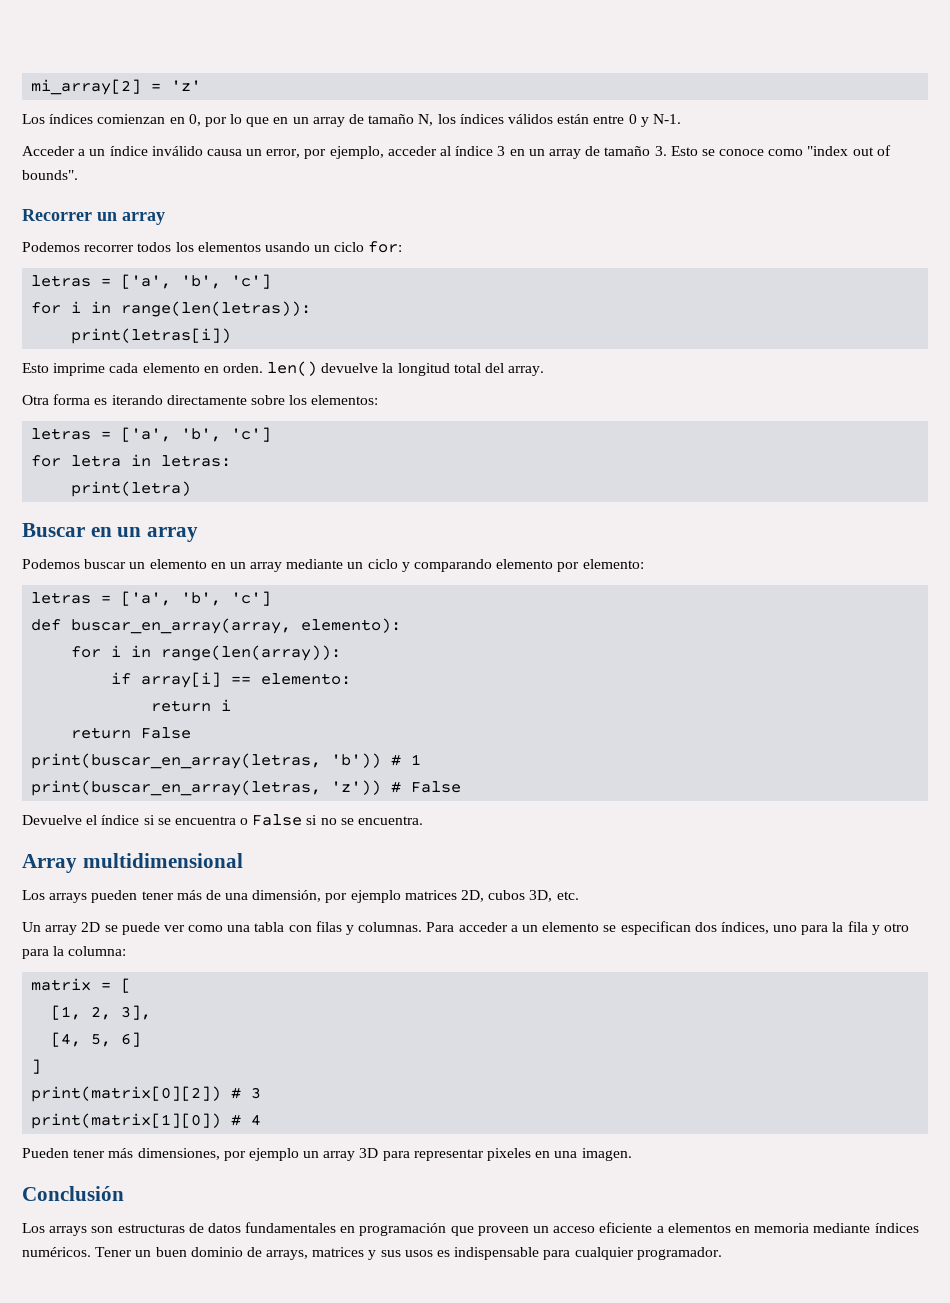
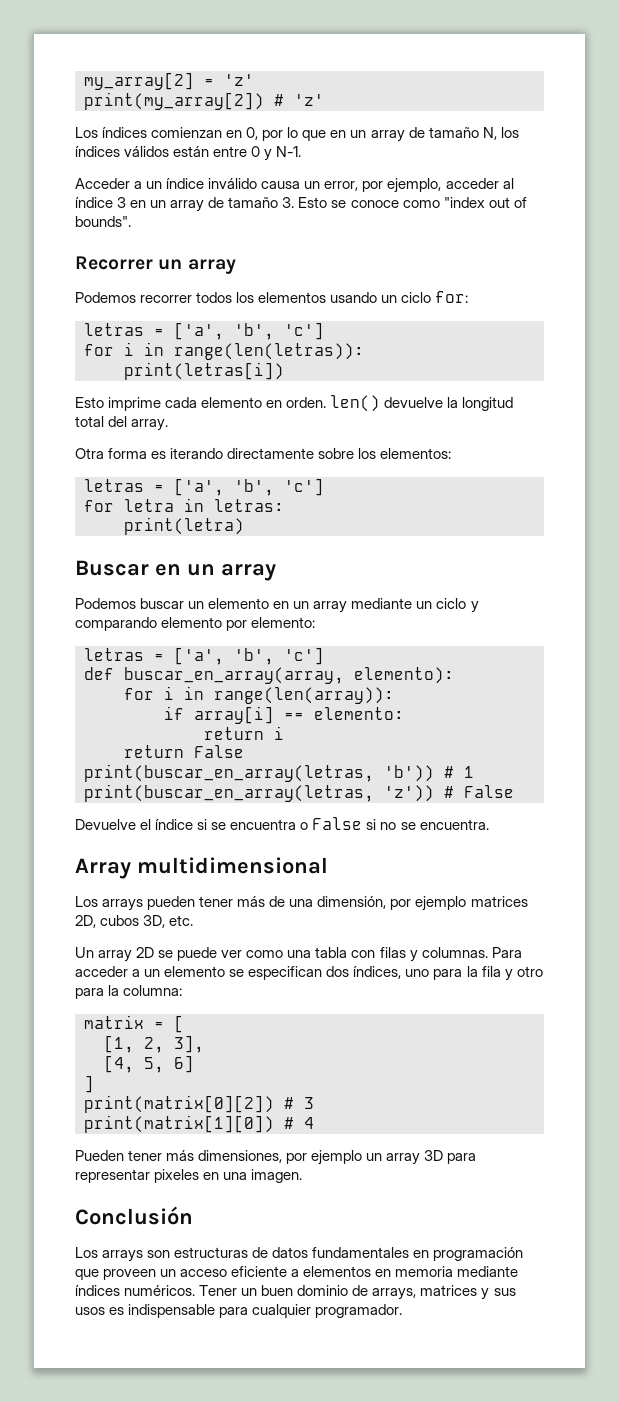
- mi_array[2] = 'z'
+ my_array[2] = 'z'
+ print(my_array[2]) # 'z'

